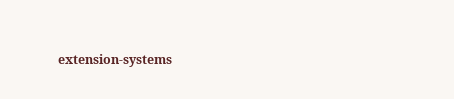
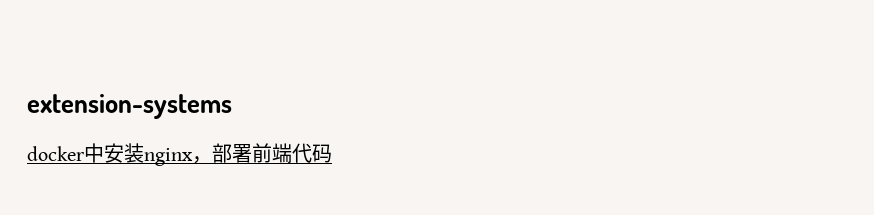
+ docker中安装nginx，部署前端代码

